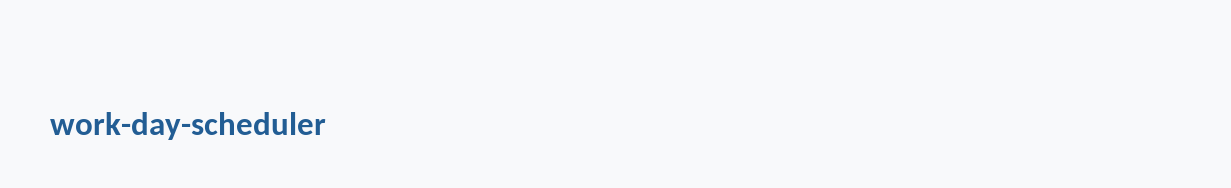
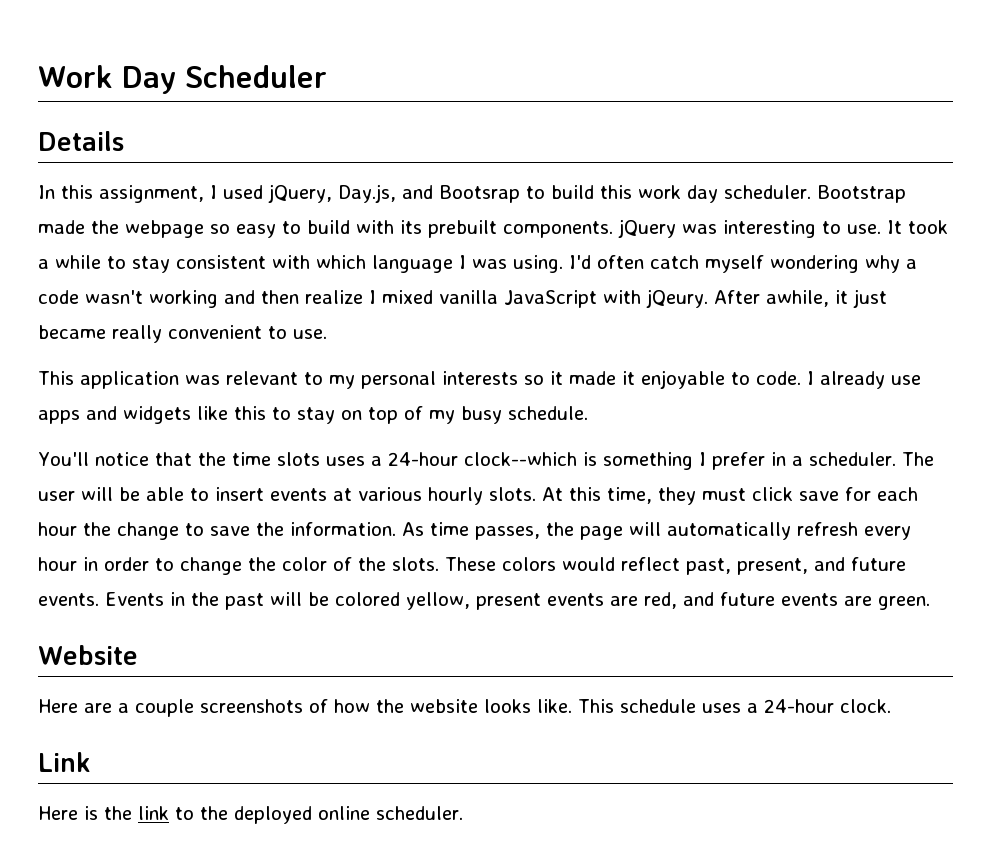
- work-day-scheduler
+ Work Day Scheduler
+ Details
+ In this assignment, I used jQuery, Day.js, and Bootsrap to build this work day scheduler. Bootstrap made the webpage so easy to build with its prebuilt components. jQuery was interesting to use. It took a while to stay consistent with which language I was using. I'd often catch myself wondering why a code wasn't working and then realize I mixed vanilla JavaScript with jQeury. After awhile, it just became really convenient to use.
+ This application was relevant to my personal interests so it made it enjoyable to code. I already use apps and widgets like this to stay on top of my busy schedule.
+ You'll notice that the time slots uses a 24-hour clock--which is something I prefer in a scheduler. The user will be able to insert events at various hourly slots. At this time, they must click save for each hour the change to save the information. As time passes, the page will automatically refresh every hour in order to change the color of the slots. These colors would reflect past, present, and future events. Events in the past will be colored yellow, present events are red, and future events are green.
+ Website
+ Here are a couple screenshots of how the website looks like. This schedule uses a 24-hour clock.
+ Link
+ Here is the link to the deployed online scheduler.

